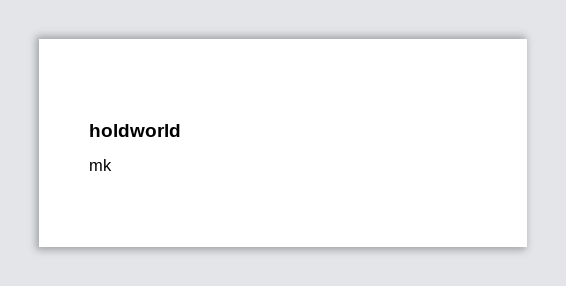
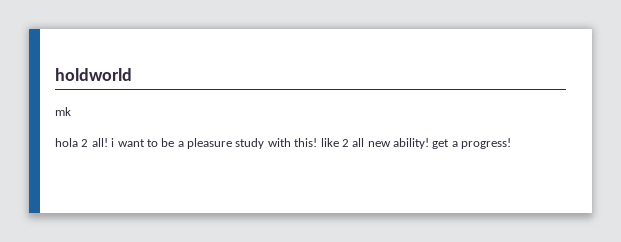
+ hola 2 all! i want to be a pleasure study with this! like 2 all new ability! get a progress!

